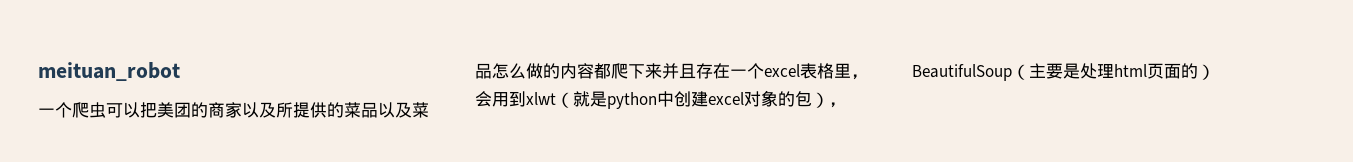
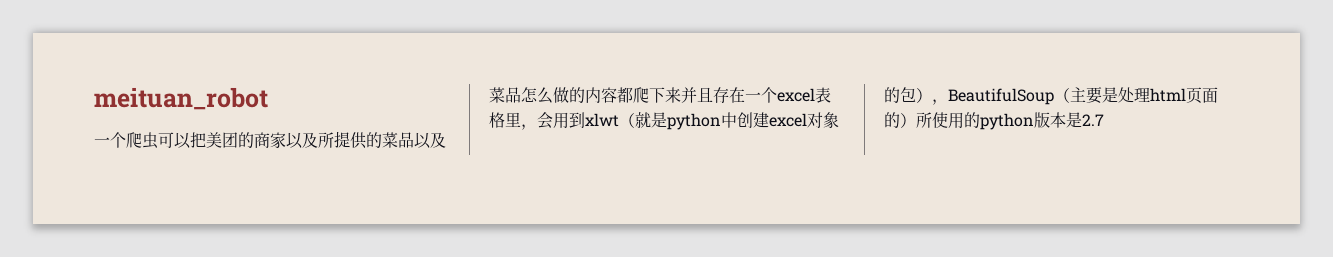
- 一个爬虫可以把美团的商家以及所提供的菜品以及菜品怎么做的内容都爬下来并且存在一个excel表格里，会用到xlwt（就是python中创建excel对象的包），BeautifulSoup（主要是处理html页面的）
+ 一个爬虫可以把美团的商家以及所提供的菜品以及菜品怎么做的内容都爬下来并且存在一个excel表格里，会用到xlwt（就是python中创建excel对象的包），BeautifulSoup（主要是处理html页面的）所使用的python版本是2.7

